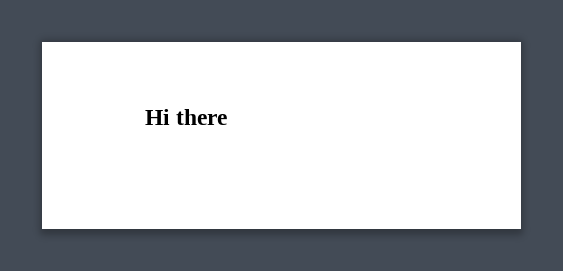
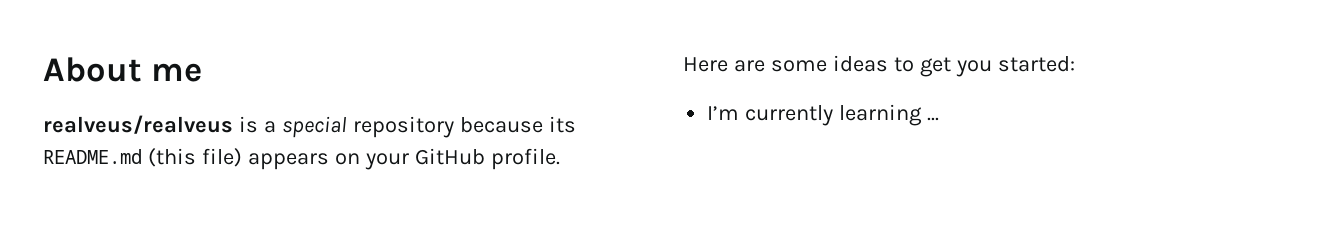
- Hi there
+ About me
+ realveus/realveus is a special repository because its README.md (this file) appears on your GitHub profile.
+ Here are some ideas to get you started:
+ I’m currently learning ...

